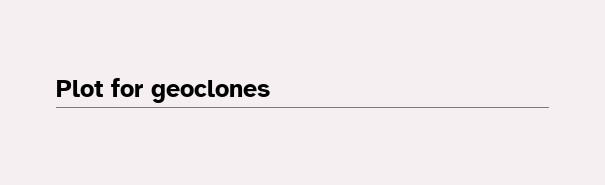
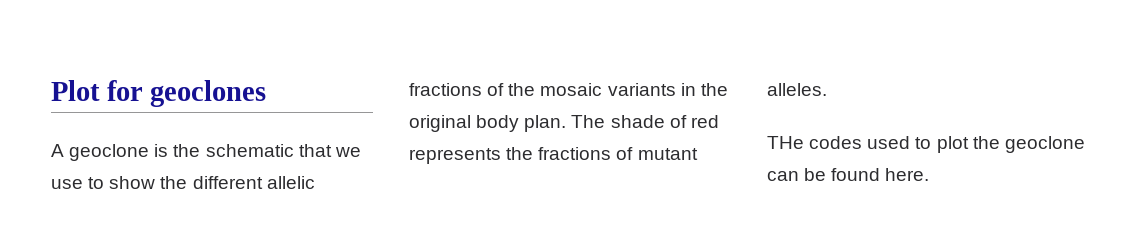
+ A geoclone is the schematic that we use to show the different allelic fractions of the mosaic variants in the original body plan. The shade of red represents the fractions of mutant alleles.
+ THe codes used to plot the geoclone can be found here.

